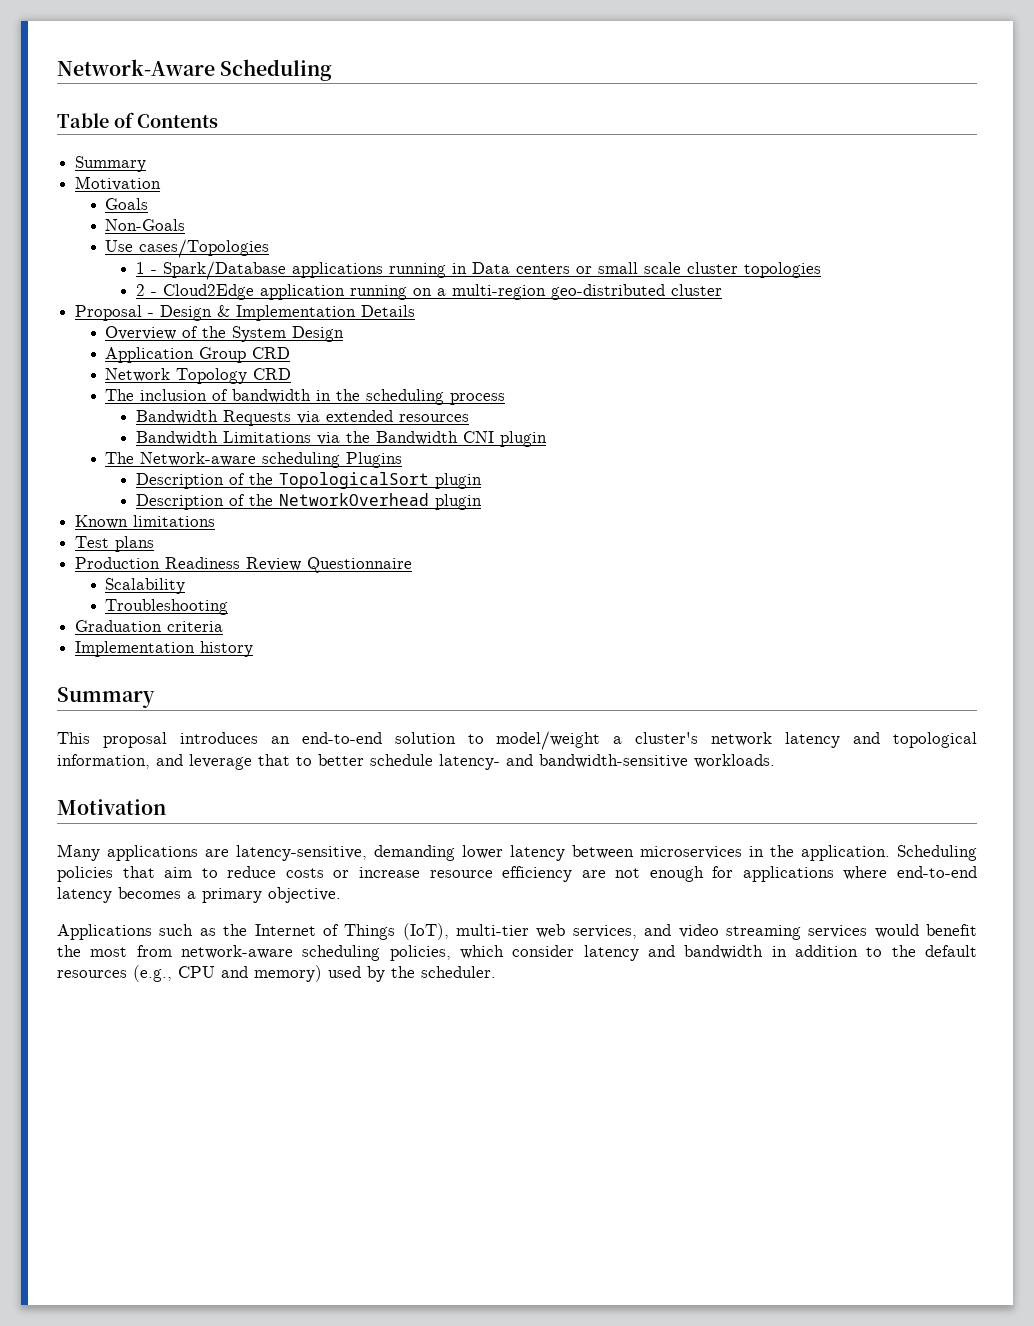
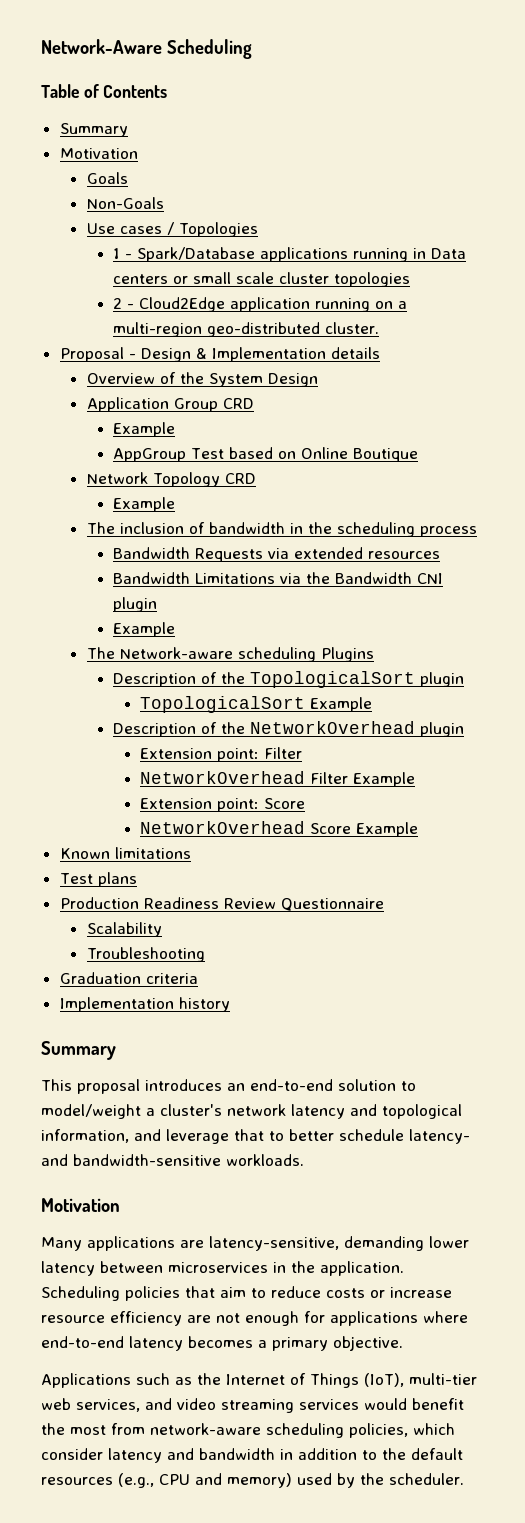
- Use cases/Topologies
+ Use cases / Topologies
- 2 - Cloud2Edge application running on a multi-region geo-distributed cluster
+ 2 - Cloud2Edge application running on a multi-region geo-distributed cluster.
- Proposal - Design & Implementation Details
+ Proposal - Design & Implementation details
  Application Group CRD
+ Example
+ AppGroup Test based on Online Boutique
  Network Topology CRD
+ Example
  Bandwidth Limitations via the Bandwidth CNI plugin
+ Example
+ TopologicalSort Example
+ Extension point: Filter
+ NetworkOverhead Filter Example
+ Extension point: Score
+ NetworkOverhead Score Example

